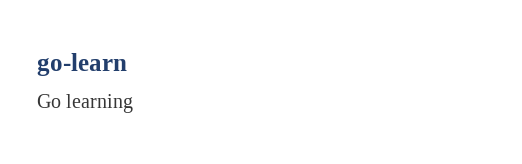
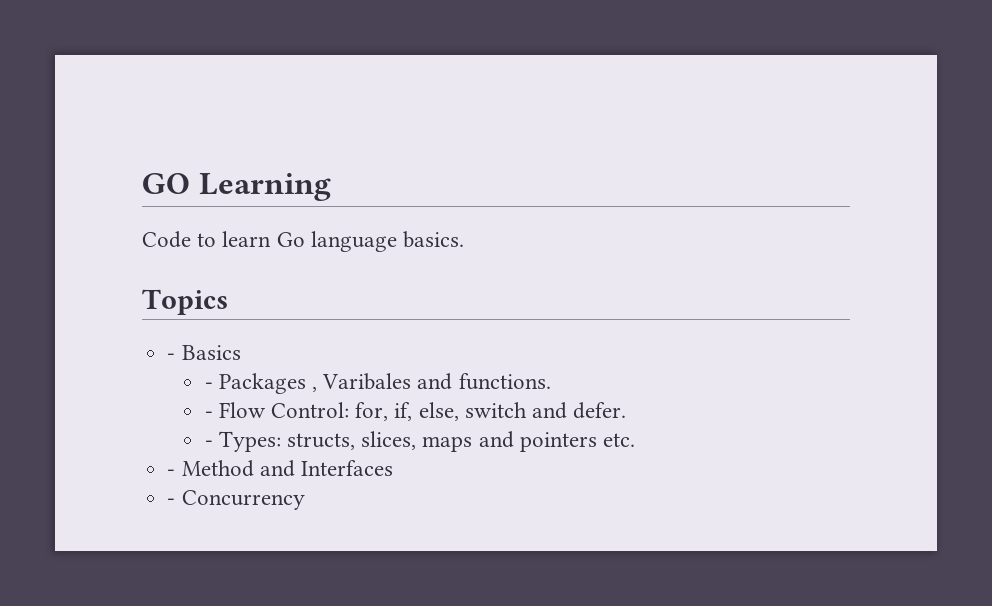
- go-learn
- Go learning
+ GO Learning
+ Code to learn Go language basics.
+ Topics
+ - Basics
+ - Packages , Varibales and functions.
+ - Flow Control: for, if, else, switch and defer.
+ - Types: structs, slices, maps and pointers etc.
+ - Method and Interfaces
+ - Concurrency

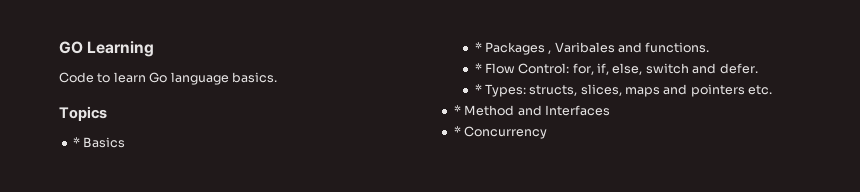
- - Basics
+ * Basics
- - Packages , Varibales and functions.
+ * Packages , Varibales and functions.
- - Flow Control: for, if, else, switch and defer.
+ * Flow Control: for, if, else, switch and defer.
- - Types: structs, slices, maps and pointers etc.
+ * Types: structs, slices, maps and pointers etc.
- - Method and Interfaces
+ * Method and Interfaces
- - Concurrency
+ * Concurrency

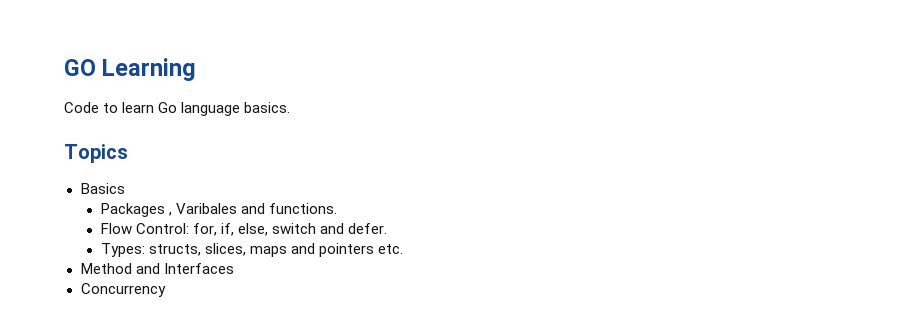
- * Basics
+ Basics
- * Packages , Varibales and functions.
+ Packages , Varibales and functions.
- * Flow Control: for, if, else, switch and defer.
+ Flow Control: for, if, else, switch and defer.
- * Types: structs, slices, maps and pointers etc.
+ Types: structs, slices, maps and pointers etc.
- * Method and Interfaces
+ Method and Interfaces
- * Concurrency
+ Concurrency

